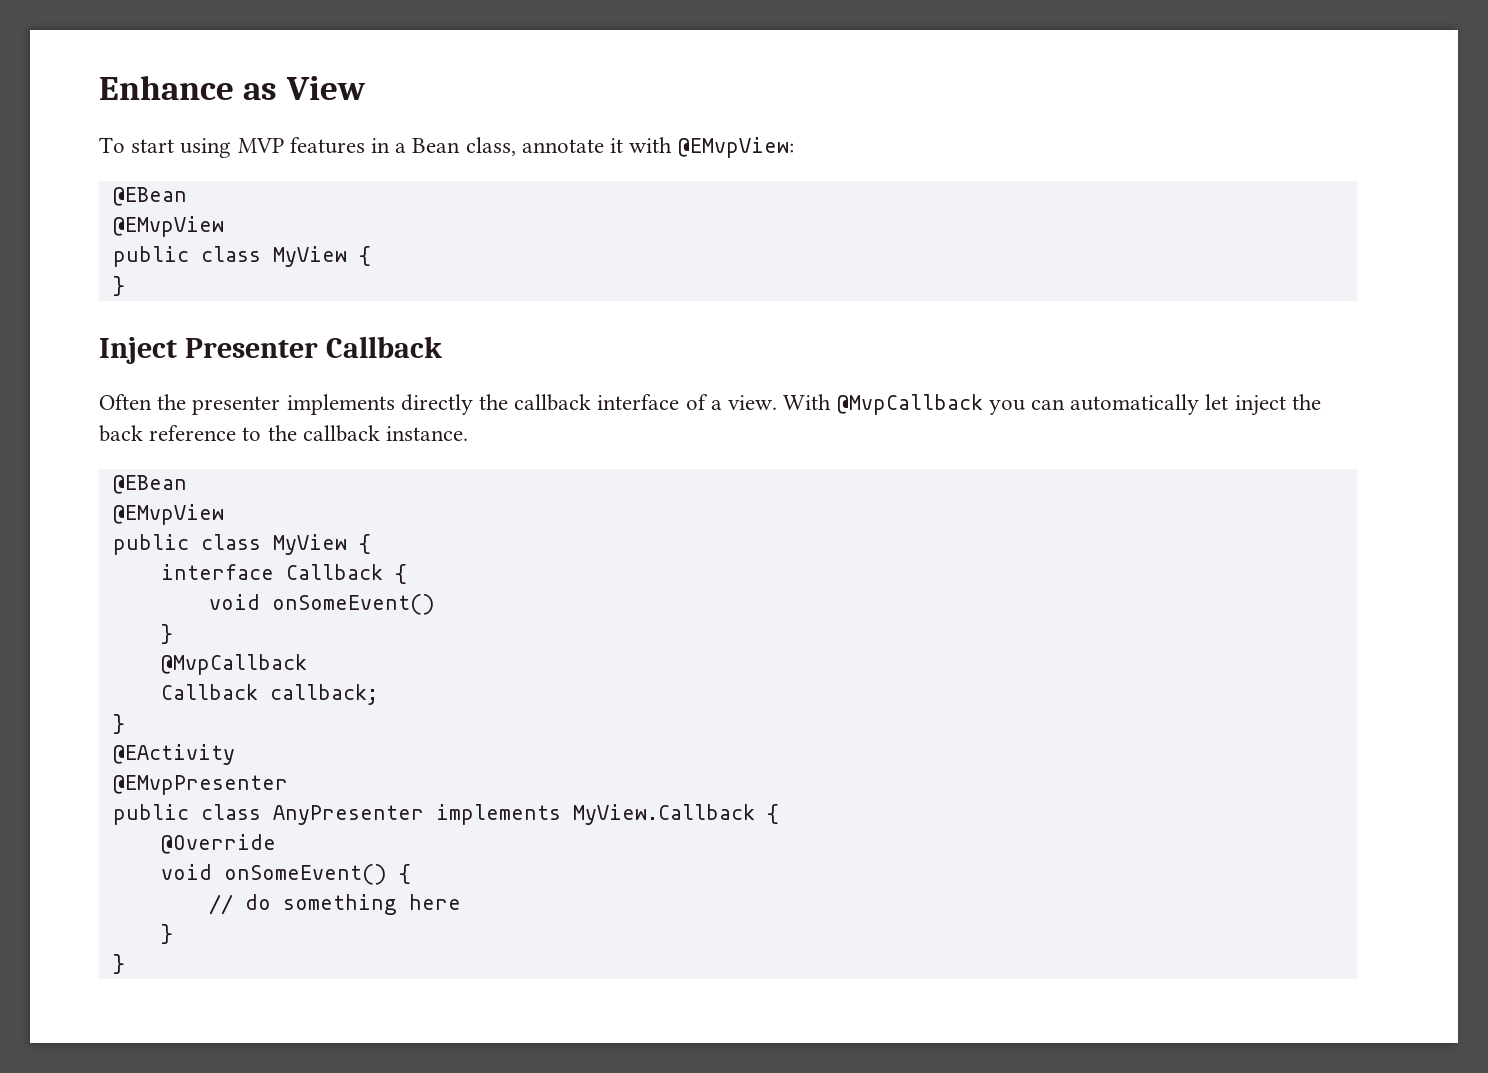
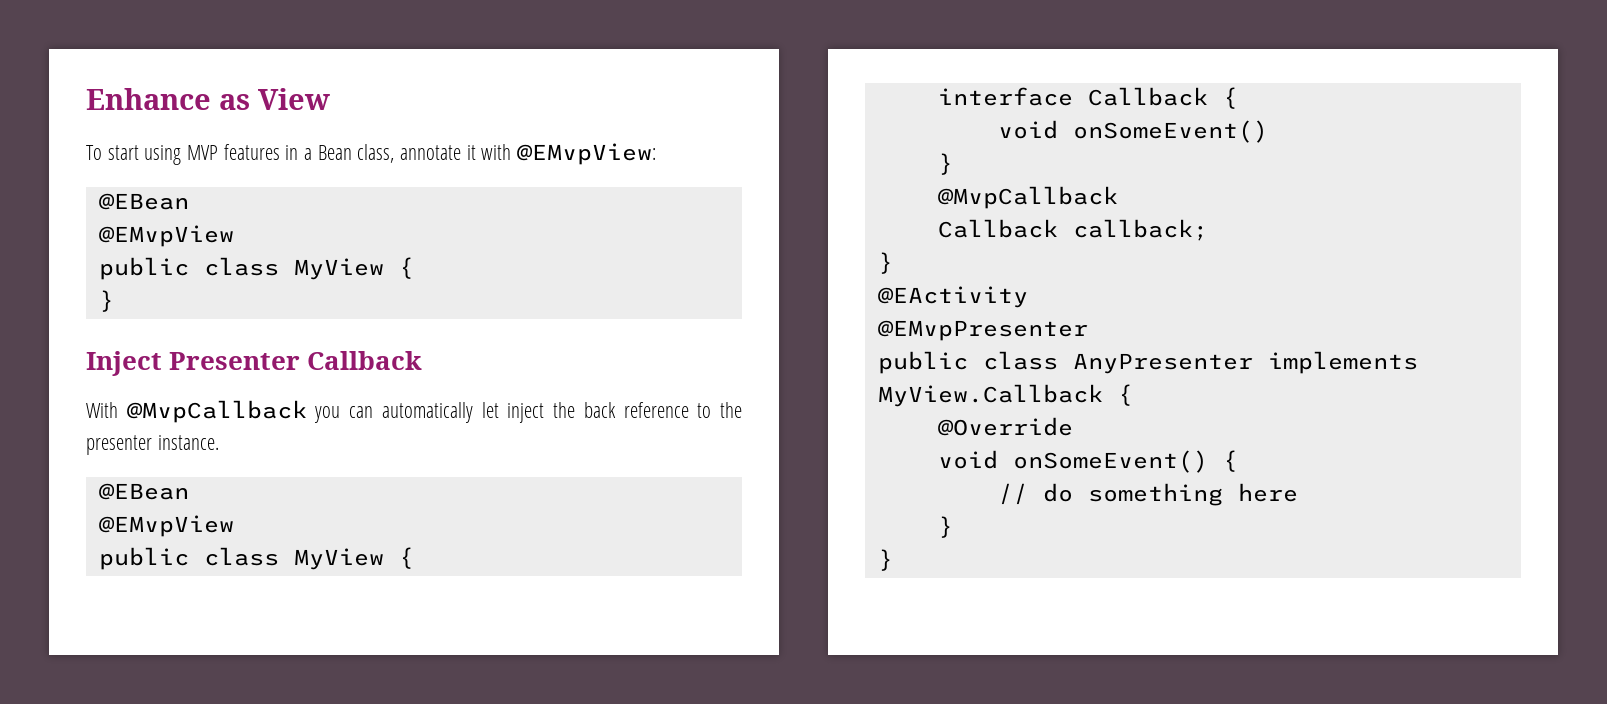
- Often the presenter implements directly the callback interface of a view. With @MvpCallback you can automatically let inject the back reference to the callback instance.
+ With @MvpCallback you can automatically let inject the back reference to the presenter instance.

